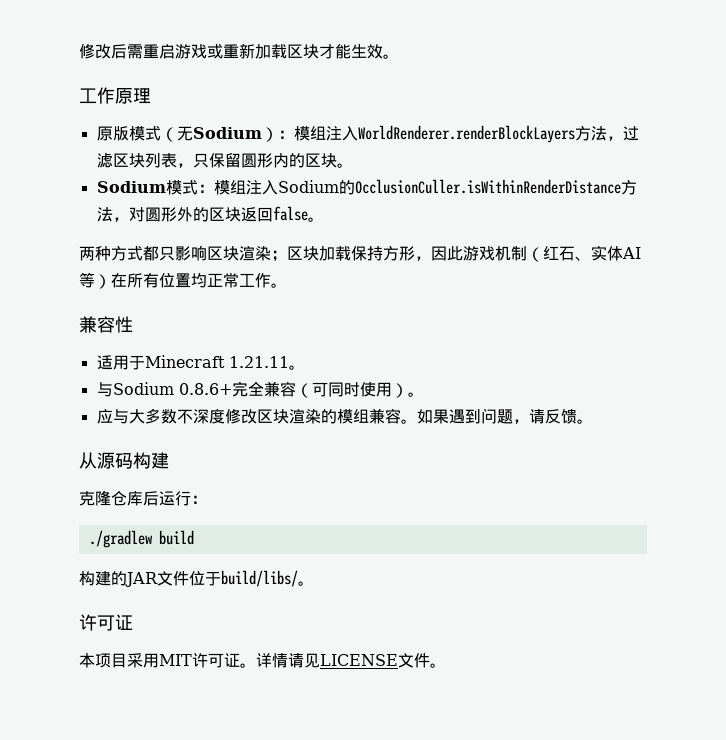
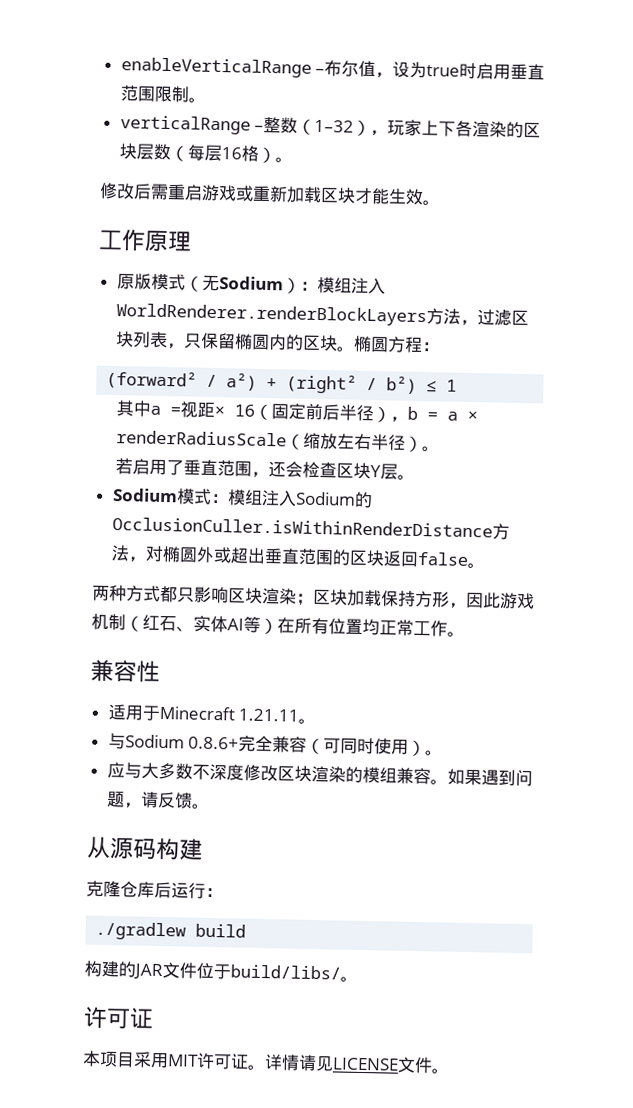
+ enableVerticalRange –布尔值，设为true时启用垂直范围限制。
+ verticalRange –整数（1–32），玩家上下各渲染的区块层数（每层16格）。
- 原版模式（无Sodium）：模组注入WorldRenderer.renderBlockLayers方法，过滤区块列表，只保留圆形内的区块。
+ 原版模式（无Sodium）：模组注入WorldRenderer.renderBlockLayers方法，过滤区块列表，只保留椭圆内的区块。椭圆方程：
+ (forward² / a²) + (right² / b²) ≤ 1
+ 其中a =视距× 16（固定前后半径），b = a × renderRadiusScale（缩放左右半径）。
+ 若启用了垂直范围，还会检查区块Y层。
- Sodium模式：模组注入Sodium的OcclusionCuller.isWithinRenderDistance方法，对圆形外的区块返回false。
+ Sodium模式：模组注入Sodium的OcclusionCuller.isWithinRenderDistance方法，对椭圆外或超出垂直范围的区块返回false。

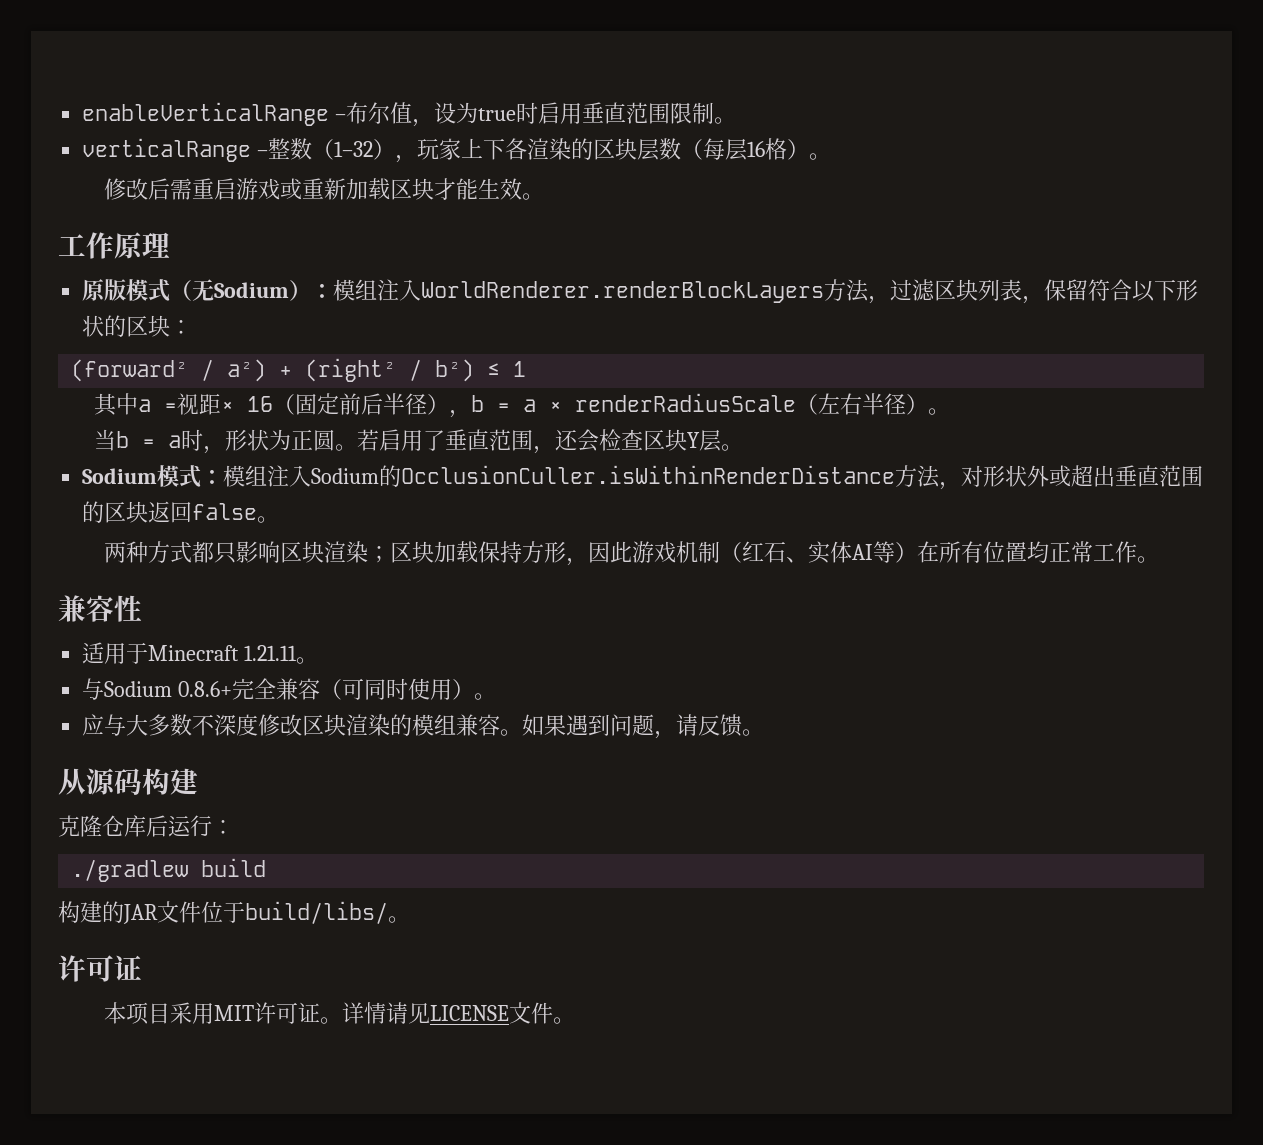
- 原版模式（无Sodium）：模组注入WorldRenderer.renderBlockLayers方法，过滤区块列表，只保留椭圆内的区块。椭圆方程：
+ 原版模式（无Sodium）：模组注入WorldRenderer.renderBlockLayers方法，过滤区块列表，保留符合以下形状的区块：
- 其中a =视距× 16（固定前后半径），b = a × renderRadiusScale（缩放左右半径）。
+ 其中a =视距× 16（固定前后半径），b = a × renderRadiusScale（左右半径）。
+ 当b = a时，形状为正圆。
- Sodium模式：模组注入Sodium的OcclusionCuller.isWithinRenderDistance方法，对椭圆外或超出垂直范围的区块返回false。
+ Sodium模式：模组注入Sodium的OcclusionCuller.isWithinRenderDistance方法，对形状外或超出垂直范围的区块返回false。

